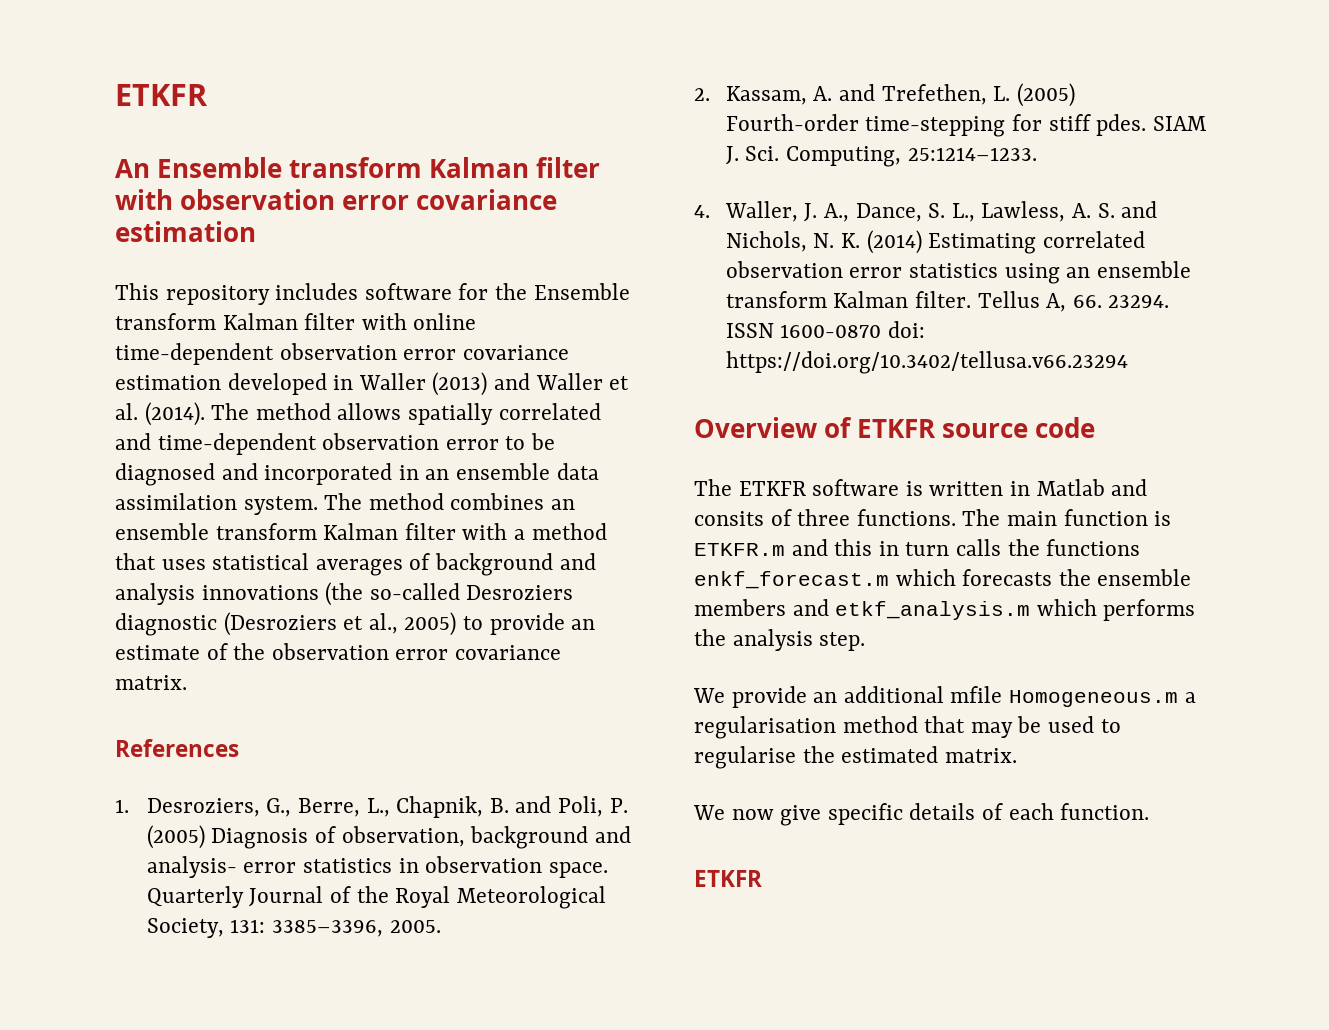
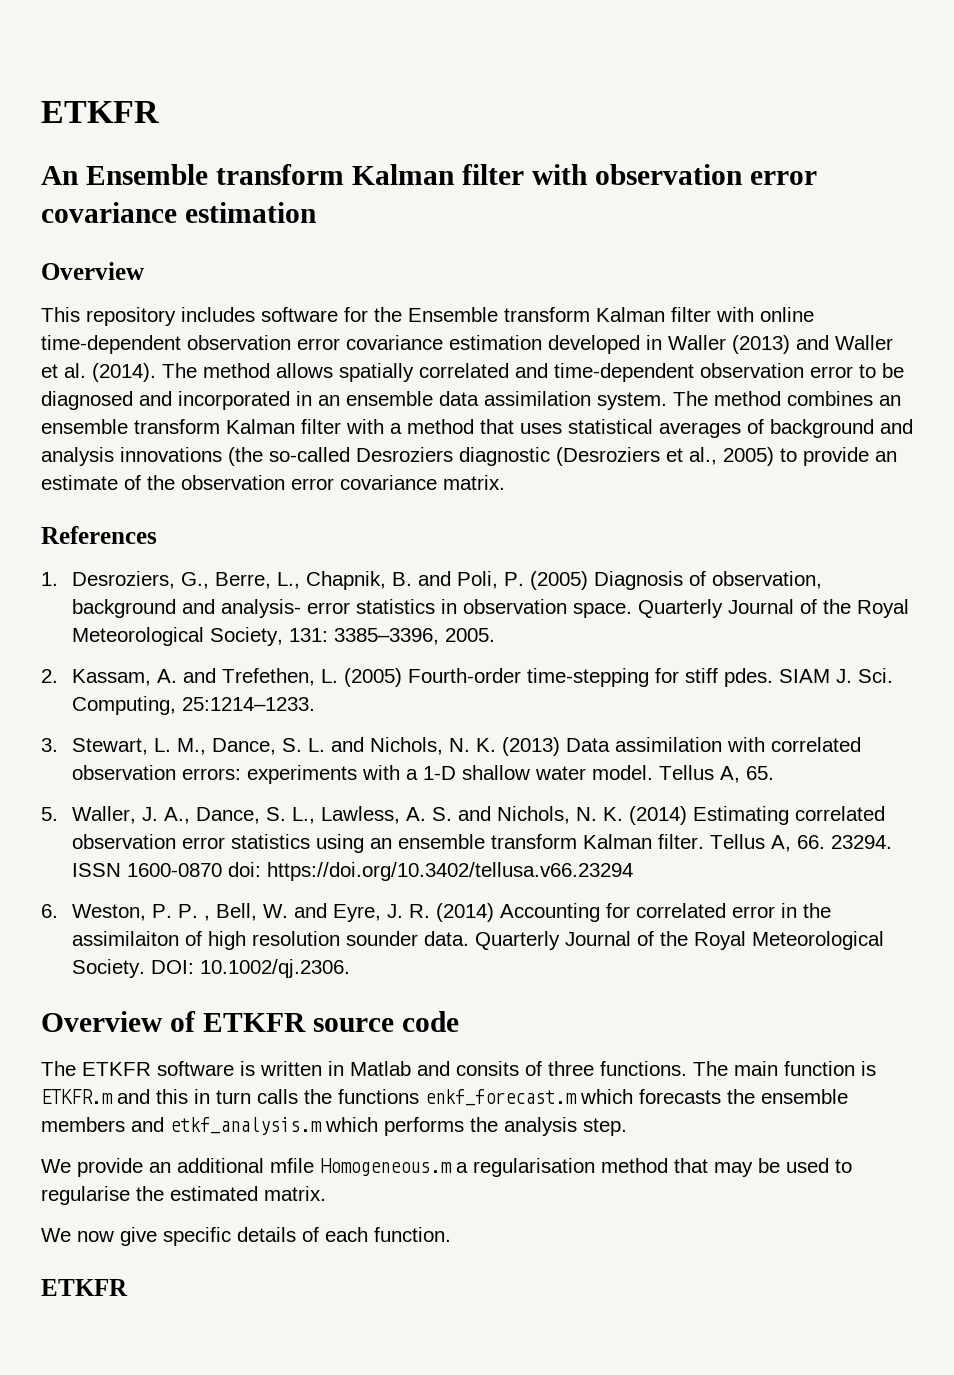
  An Ensemble transform Kalman filter with observation error covariance estimation
+ Overview
- 4. Waller, J. A., Dance, S. L., Lawless, A. S. and Nichols, N. K. (2014) Estimating correlated observation error statistics using an ensemble transform Kalman filter.
+ 3. Stewart, L. M., Dance, S. L. and Nichols, N. K. (2013) Data assimilation with correlated observation errors: experiments with a 1-D shallow water model. Tellus A, 65.
+ 5. Waller, J. A., Dance, S. L., Lawless, A. S. and Nichols, N. K. (2014) Estimating correlated observation error statistics using an ensemble transform Kalman filter.
+ 6. Weston, P. P. , Bell, W. and Eyre, J. R. (2014) Accounting for correlated error in the assimilaiton of high resolution sounder data. Quarterly Journal of the Royal Meteorological Society. DOI: 10.1002/qj.2306.

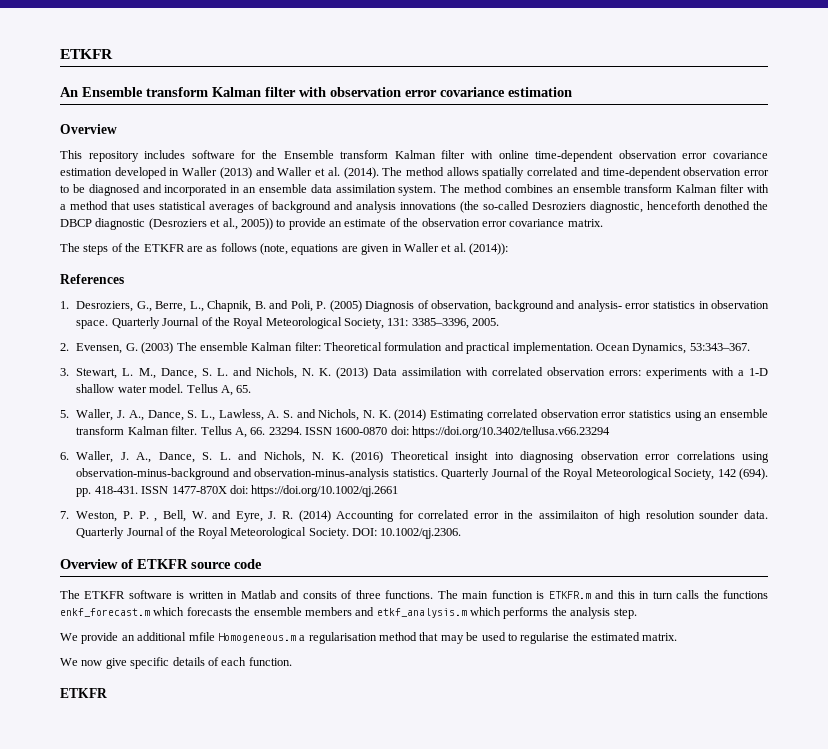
- The method combines an ensemble transform Kalman filter with a method that uses statistical averages of background and analysis innovations (the so-called Desroziers diagnostic (Desroziers et al., 2005) to provide an estimate of the observation error covariance matrix.
+ The method combines an ensemble transform Kalman filter with a method that uses statistical averages of background and analysis innovations (the so-called Desroziers diagnostic, henceforth denothed the DBCP diagnostic (Desroziers et al., 2005)) to provide an estimate of the observation error covariance matrix.
+ The steps of the ETKFR are as follows (note, equations are given in Waller et al. (2014)):
- 2. Kassam, A. and Trefethen, L. (2005) Fourth-order time-stepping for stiff pdes. SIAM J. Sci. Computing, 25:1214–1233.
+ 2. Evensen, G. (2003) The ensemble Kalman filter: Theoretical formulation and practical implementation. Ocean Dynamics, 53:343–367.
- 6. Weston, P. P. , Bell, W. and Eyre, J. R. (2014) Accounting for correlated error in the assimilaiton of high resolution sounder data.
+ 6. Waller, J. A., Dance, S. L. and Nichols, N. K. (2016) Theoretical insight into diagnosing observation error correlations using observation-minus-background and observation-minus-analysis statistics. Quarterly Journal of the Royal Meteorological Society, 142 (694). pp. 418-431. ISSN 1477-870X doi: https://doi.org/10.1002/qj.2661
+ 7. Weston, P. P. , Bell, W. and Eyre, J. R. (2014) Accounting for correlated error in the assimilaiton of high resolution sounder data.

